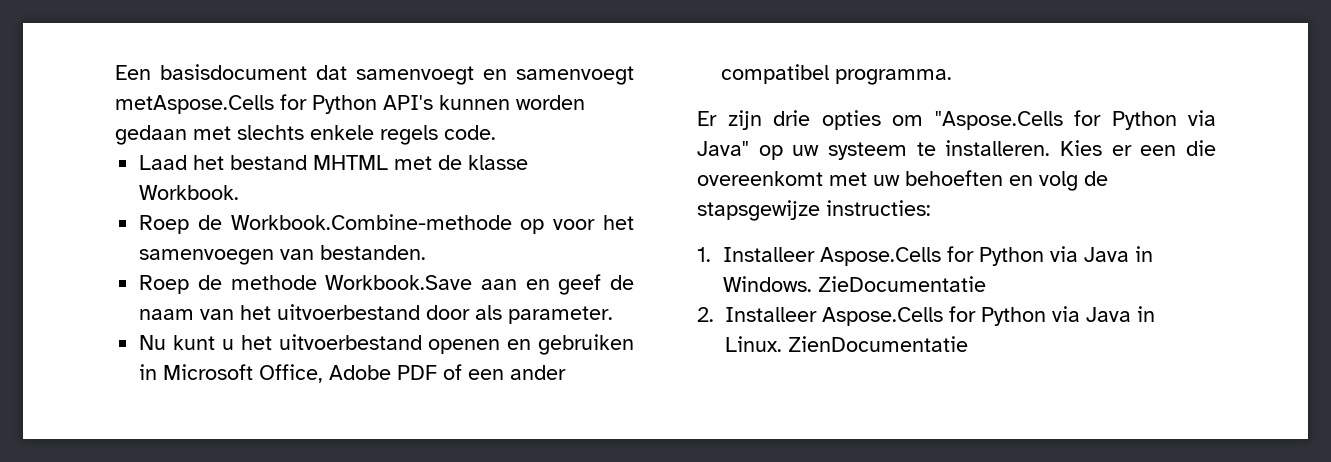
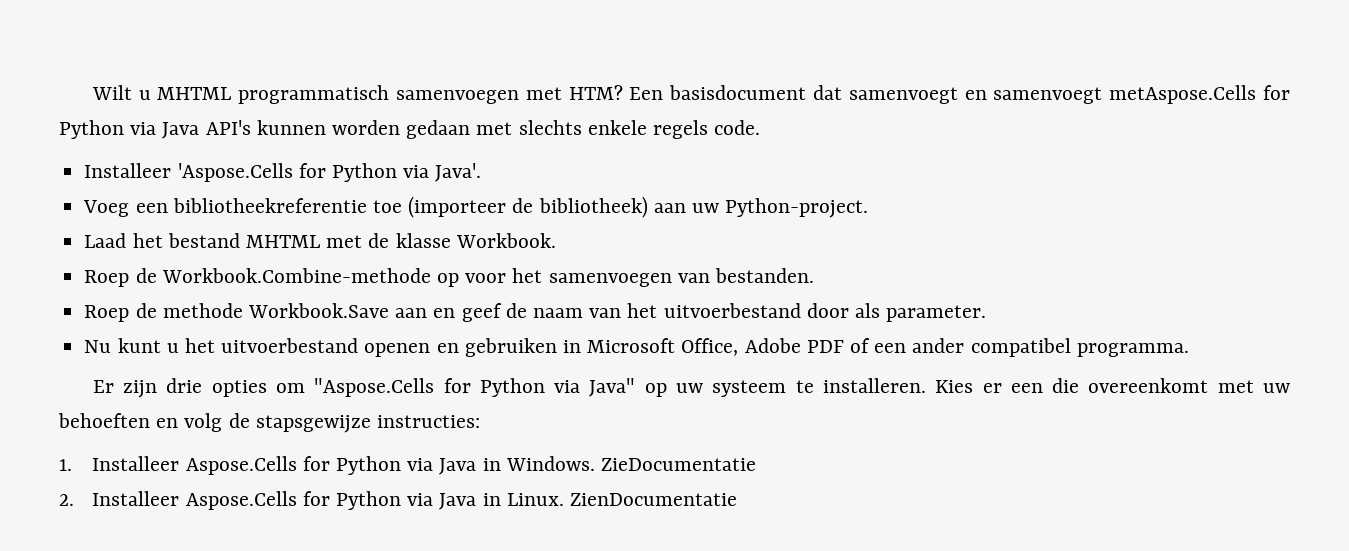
+ Wilt u MHTML programmatisch samenvoegen met HTM?
- Een basisdocument dat samenvoegt en samenvoegt metAspose.Cells for Python API's kunnen worden gedaan met slechts enkele regels code.
+ Een basisdocument dat samenvoegt en samenvoegt metAspose.Cells for Python via Java API's kunnen worden gedaan met slechts enkele regels code.
+ Installeer 'Aspose.Cells for Python via Java'.
+ Voeg een bibliotheekreferentie toe (importeer de bibliotheek) aan uw Python-project.

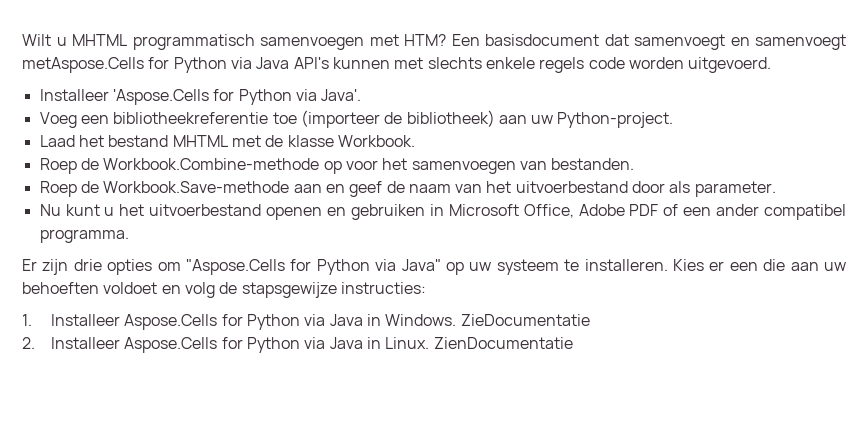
- Een basisdocument dat samenvoegt en samenvoegt metAspose.Cells for Python via Java API's kunnen worden gedaan met slechts enkele regels code.
+ Een basisdocument dat samenvoegt en samenvoegt metAspose.Cells for Python via Java API's kunnen met slechts enkele regels code worden uitgevoerd.
- Roep de methode Workbook.Save aan en geef de naam van het uitvoerbestand door als parameter.
+ Roep de Workbook.Save-methode aan en geef de naam van het uitvoerbestand door als parameter.
- Kies er een die overeenkomt met uw behoeften en volg de stapsgewijze instructies:
+ Kies er een die aan uw behoeften voldoet en volg de stapsgewijze instructies:

